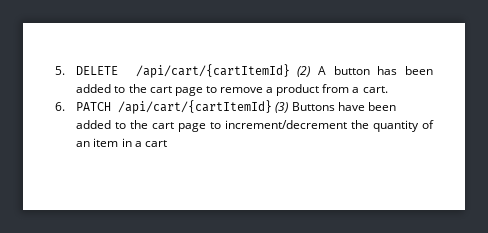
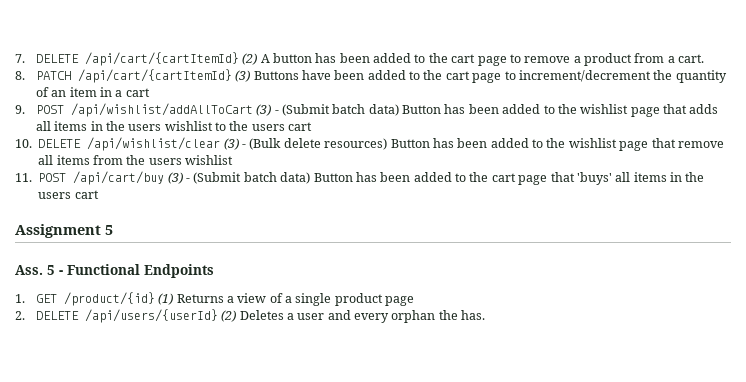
- 5. DELETE /api/cart/{cartItemId} (2) A button has been added to the cart page to remove a product from a cart.
+ 7. DELETE /api/cart/{cartItemId} (2) A button has been added to the cart page to remove a product from a cart.
- 6. PATCH /api/cart/{cartItemId} (3) Buttons have been added to the cart page to increment/decrement the quantity of an item in a cart
+ 8. PATCH /api/cart/{cartItemId} (3) Buttons have been added to the cart page to increment/decrement the quantity of an item in a cart
+ 9. POST /api/wishlist/addAllToCart (3) - (Submit batch data) Button has been added to the wishlist page that adds all items in the users wishlist to the users cart
+ 10. DELETE /api/wishlist/clear (3) - (Bulk delete resources) Button has been added to the wishlist page that remove all items from the users wishlist
+ 11. POST /api/cart/buy (3) - (Submit batch data) Button has been added to the cart page that 'buys' all items in the users cart
+ Assignment 5
+ Ass. 5 - Functional Endpoints
+ 1. GET /product/{id} (1) Returns a view of a single product page
+ 2. DELETE /api/users/{userId} (2) Deletes a user and every orphan the has.

